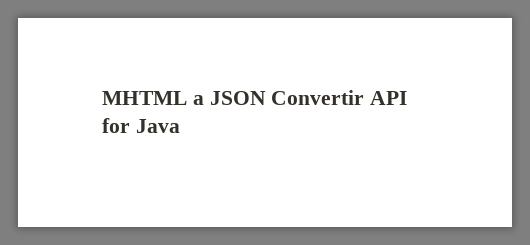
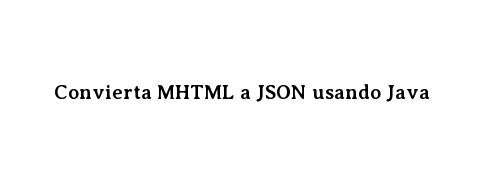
- MHTML a JSON Convertir API for Java
+ Convierta MHTML a JSON usando Java

